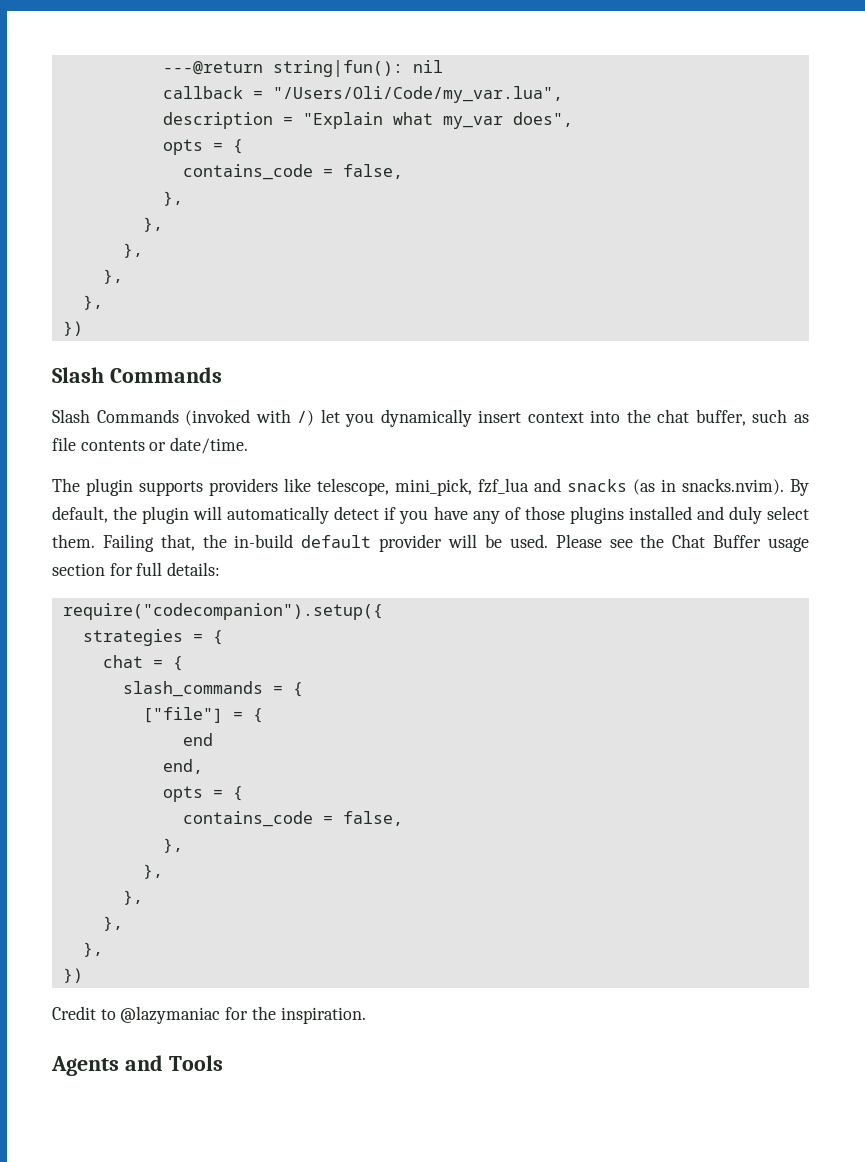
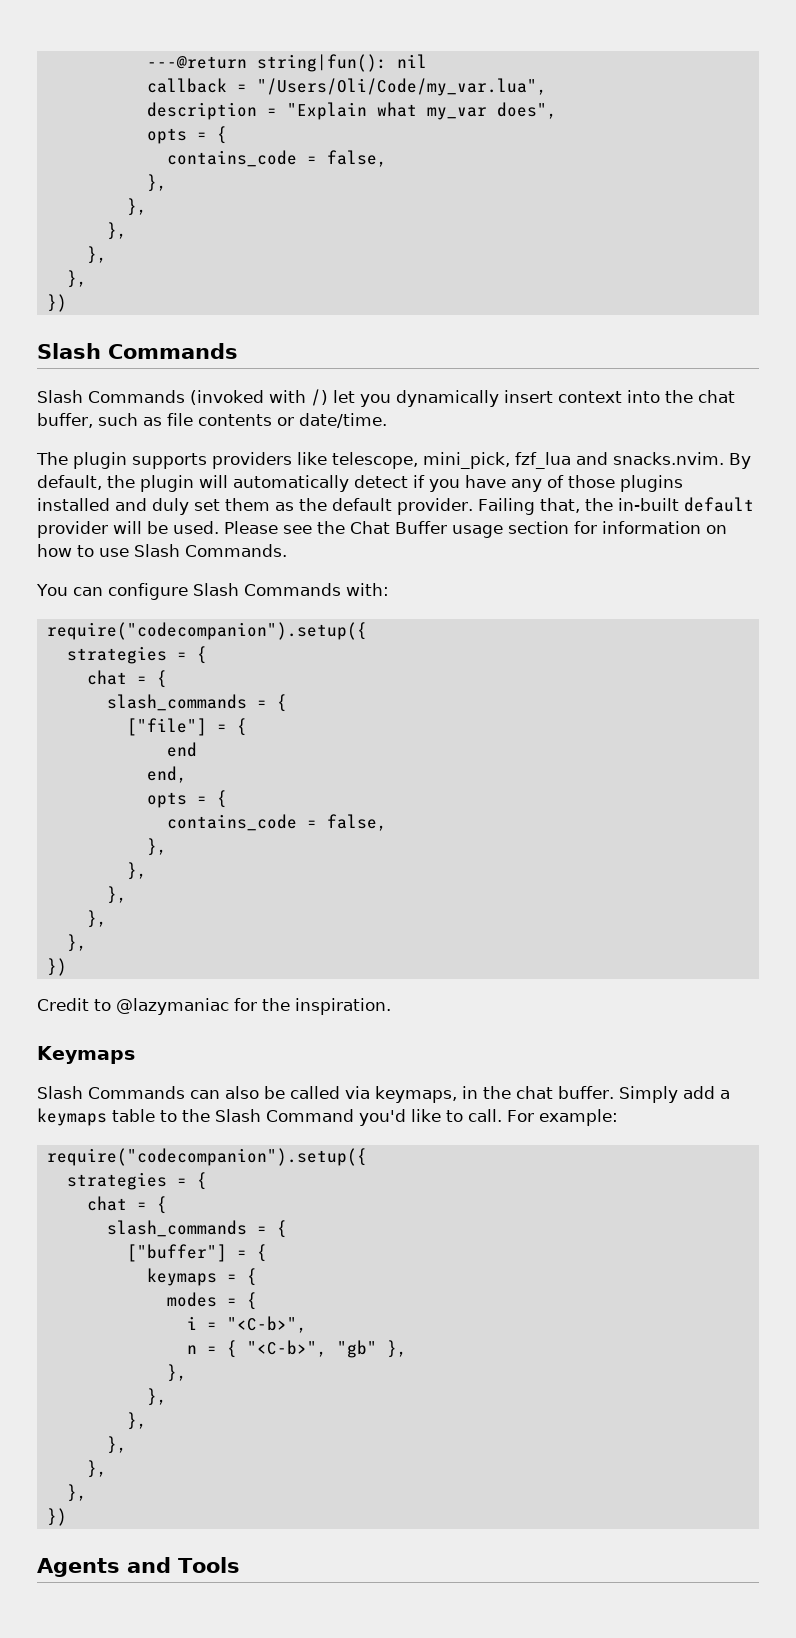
- The plugin supports providers like telescope, mini_pick, fzf_lua and snacks (as in snacks.nvim). By default, the plugin will automatically detect if you have any of those plugins installed and duly select them.
+ The plugin supports providers like telescope, mini_pick, fzf_lua and snacks.nvim. By default, the plugin will automatically detect if you have any of those plugins installed and duly set them as the default provider.
- Failing that, the in-build default provider will be used.
+ Failing that, the in-built default provider will be used.
- Please see the Chat Buffer usage section for full details:
+ Please see the Chat Buffer usage section for information on how to use Slash Commands.
+ You can configure Slash Commands with:
+ Keymaps
+ Slash Commands can also be called via keymaps, in the chat buffer. Simply add a keymaps table to the Slash Command you'd like to call. For example:
+ require("codecompanion").setup({
+ strategies = {
+ chat = {
+ slash_commands = {
+ ["buffer"] = {
+ keymaps = {
+ modes = {
+ i = "<C-b>",
+ n = { "<C-b>", "gb" },
+ },
+ },
+ },
+ },
+ },
+ },
+ })

